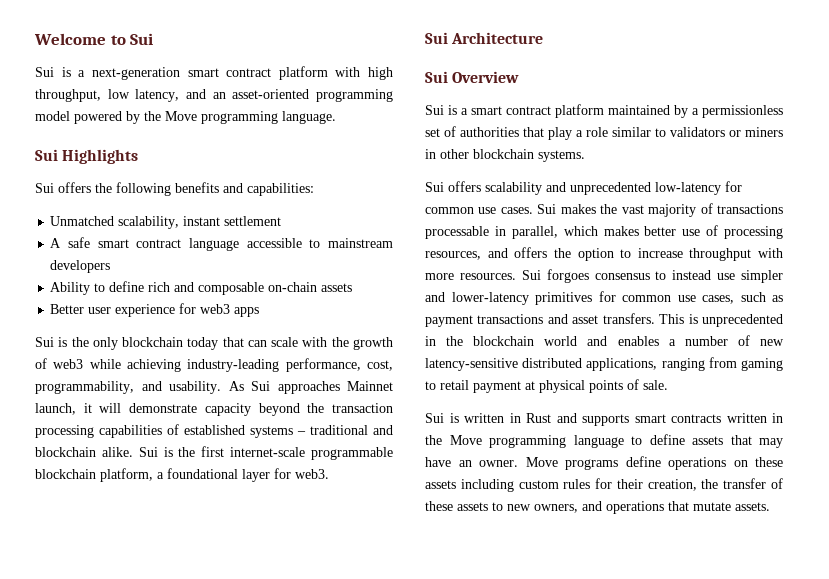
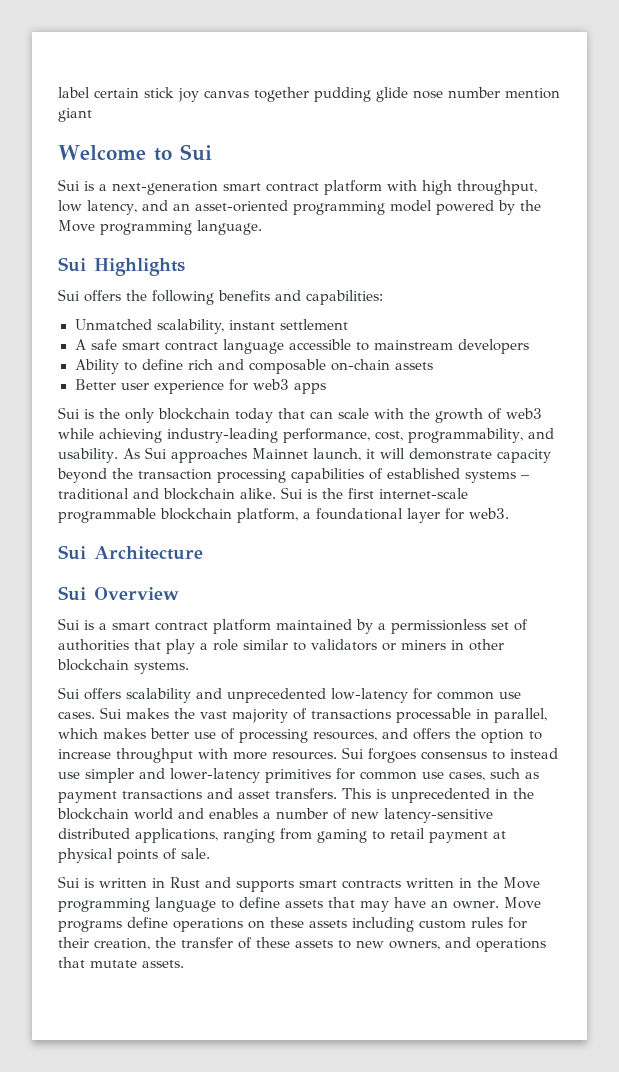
+ label certain stick joy canvas together pudding glide nose number mention giant

